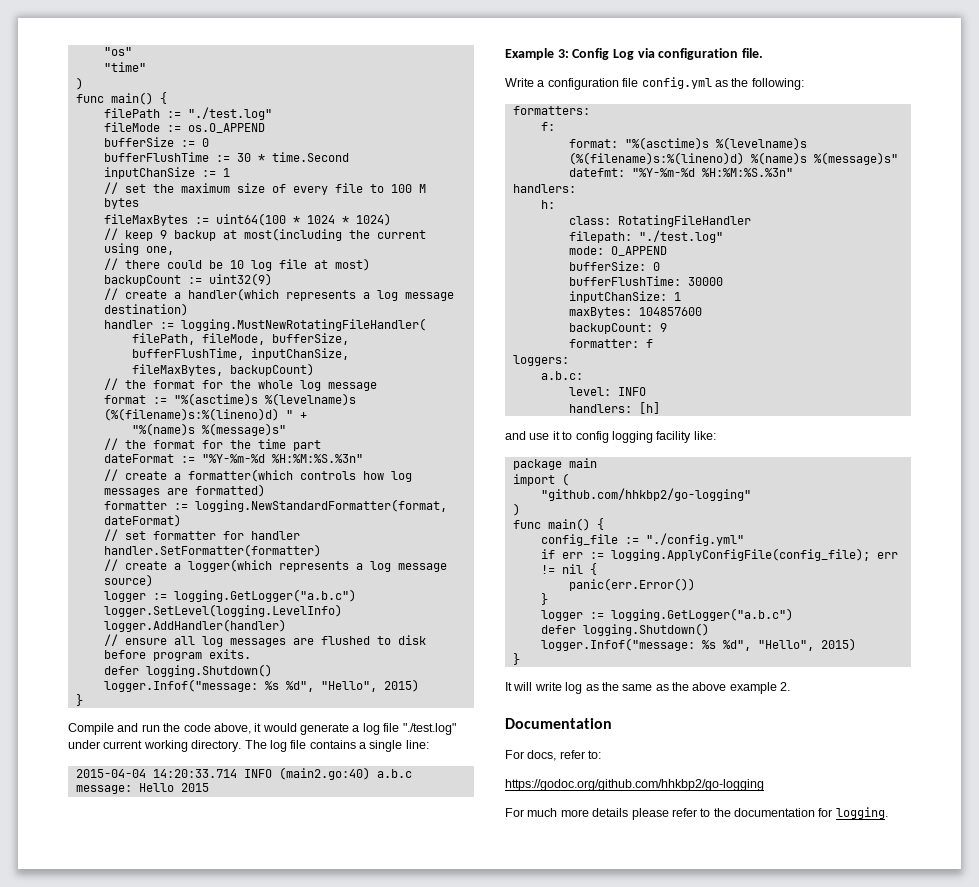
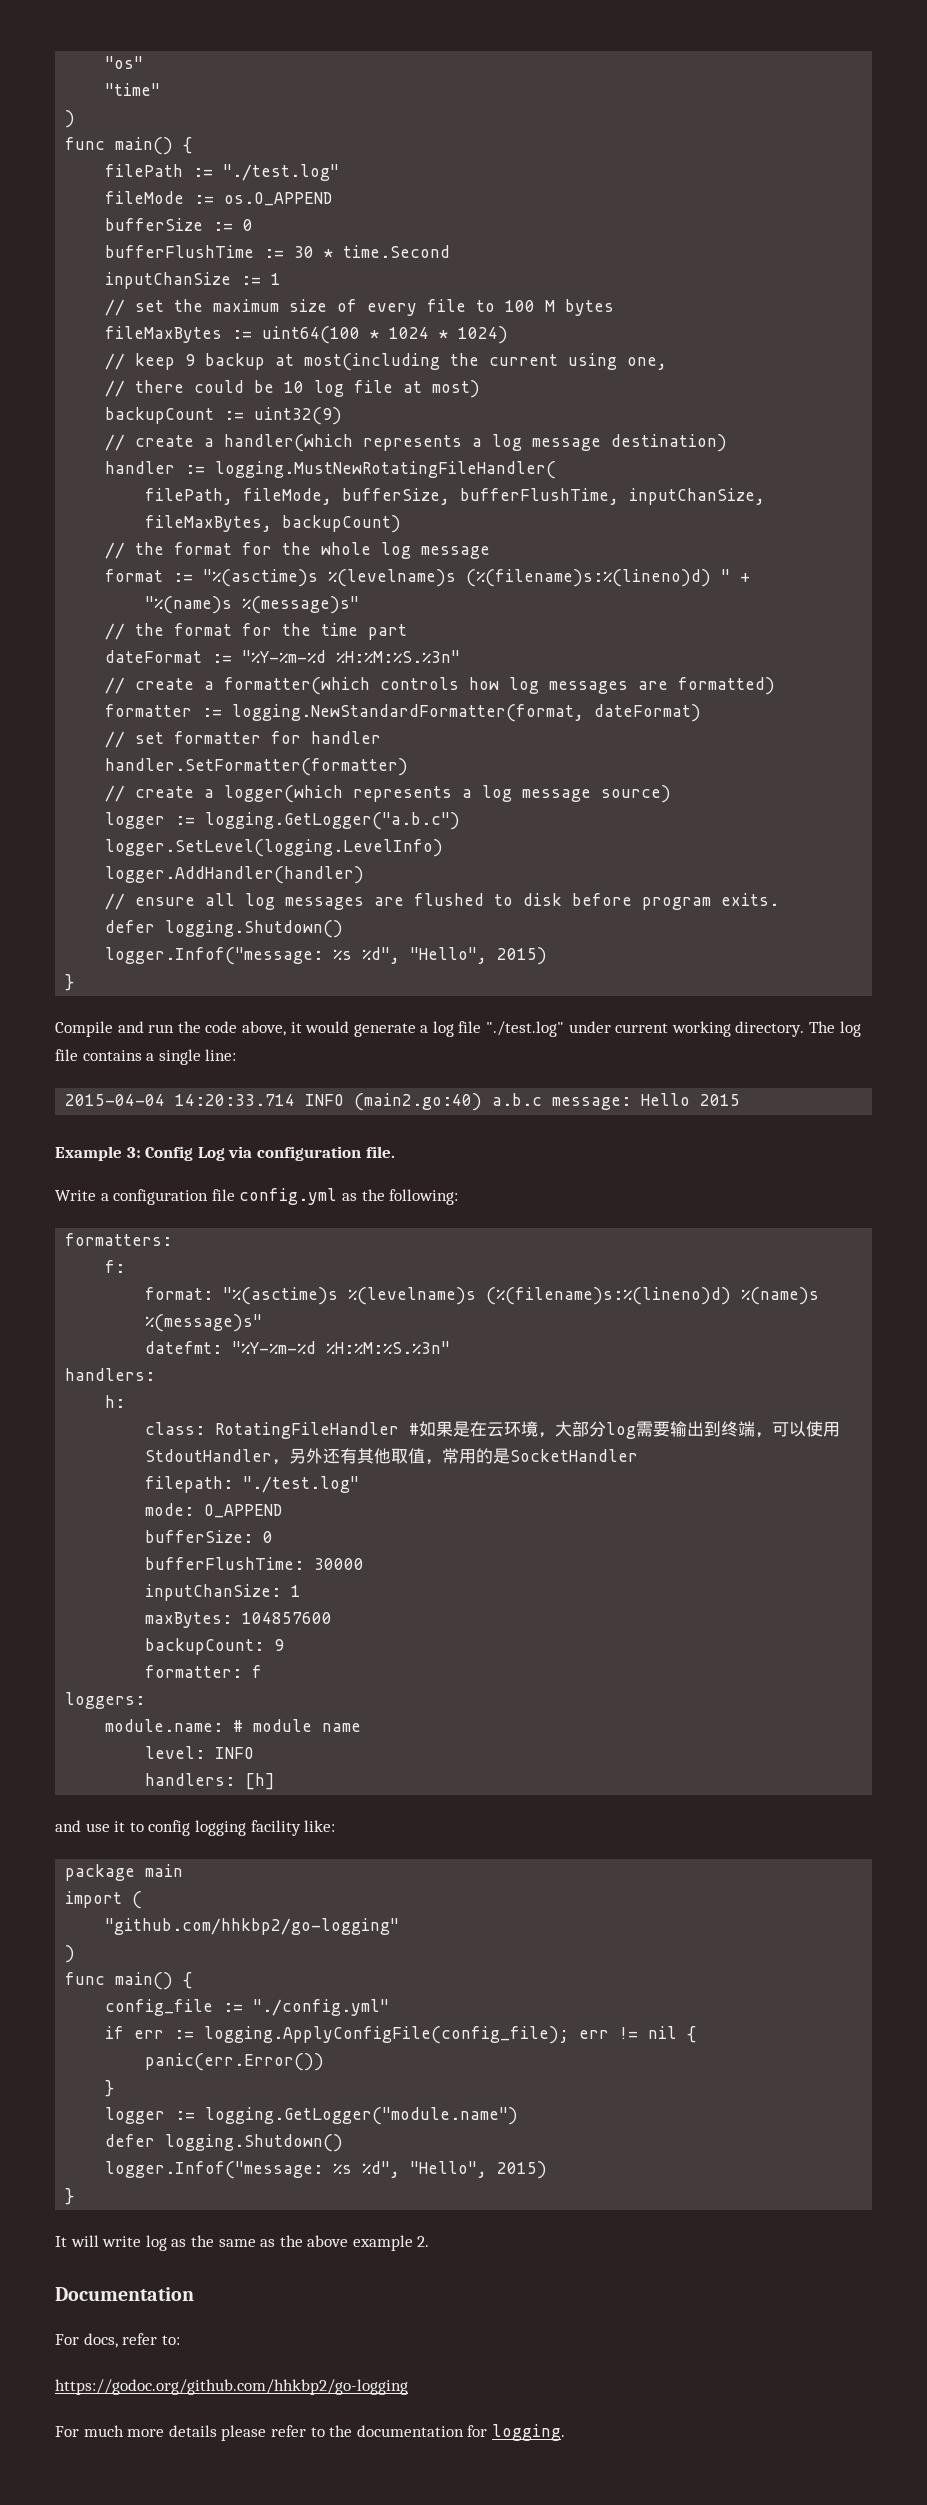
- class: RotatingFileHandler
+ class: RotatingFileHandler #如果是在云环境，大部分log需要输出到终端，可以使用StdoutHandler，另外还有其他取值，常用的是SocketHandler
- a.b.c:
+ module.name: # module name
  panic(err.Error())
  }
- logger := logging.GetLogger("a.b.c")
+ logger := logging.GetLogger("module.name")

